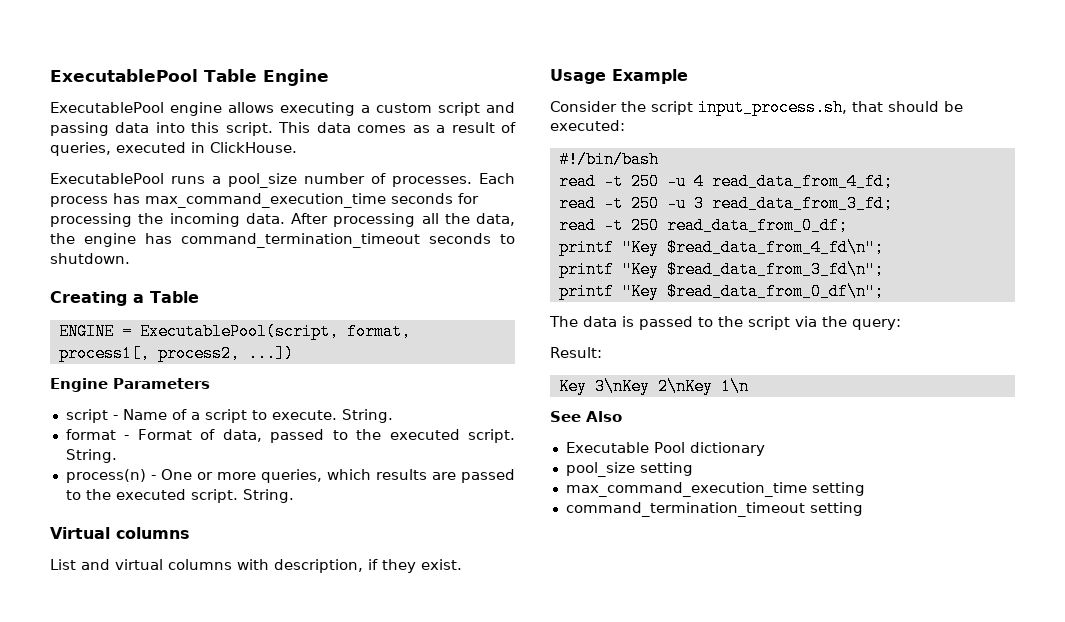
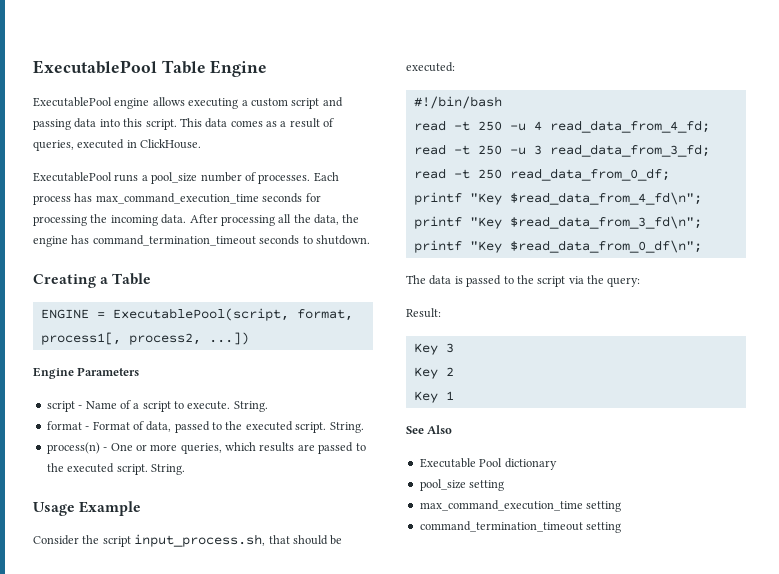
- Virtual columns
- List and virtual columns with description, if they exist.
- Key 3\nKey 2\nKey 1\n
+ Key 3
+ Key 2
+ Key 1

